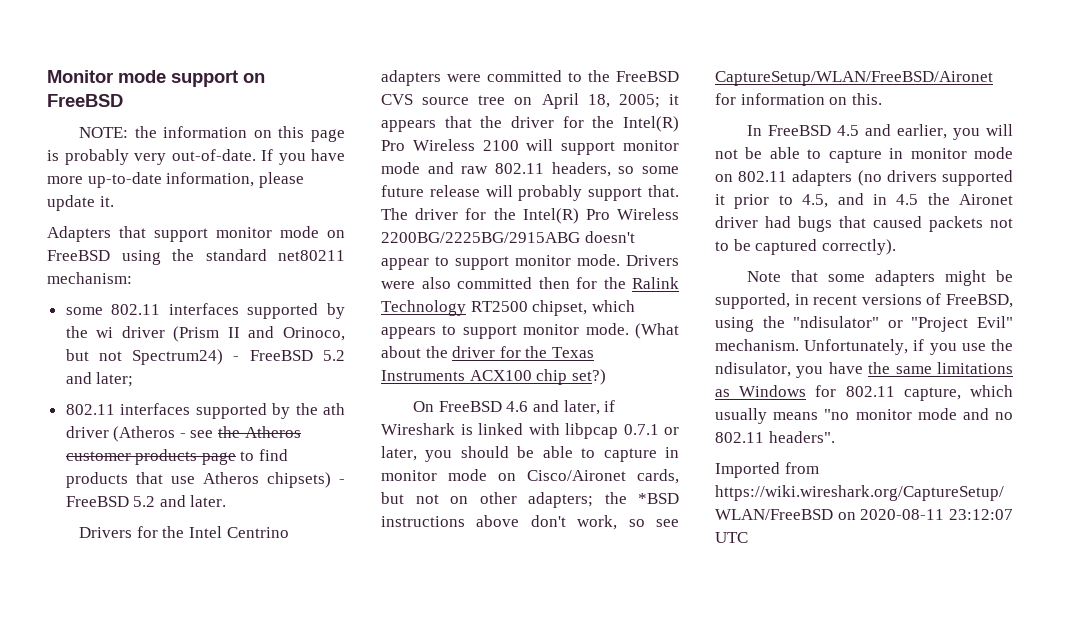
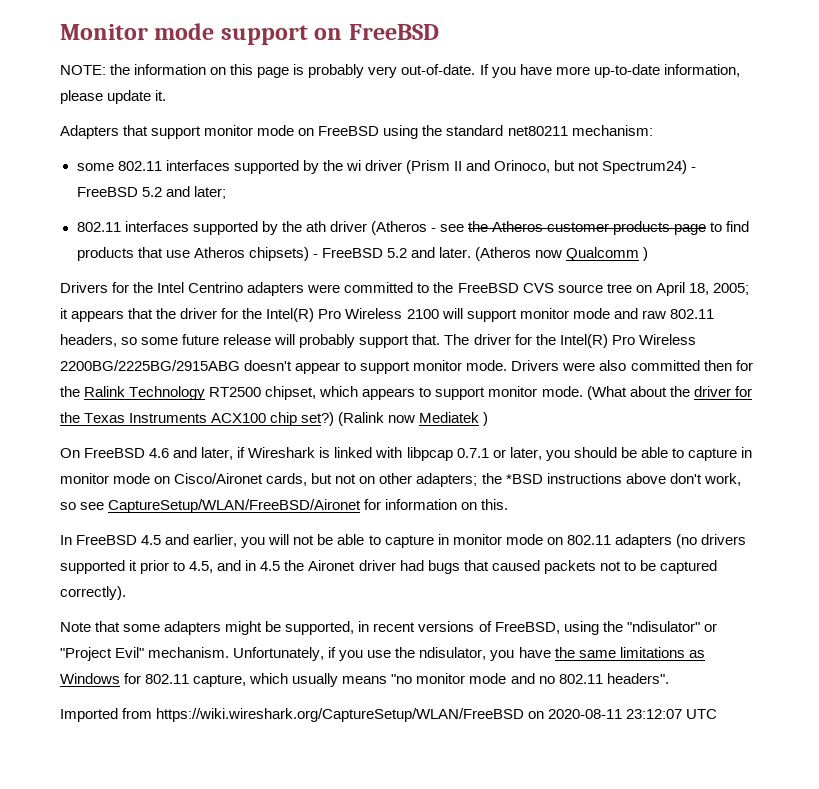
+ (Atheros now Qualcomm )
+ (Ralink now Mediatek )

